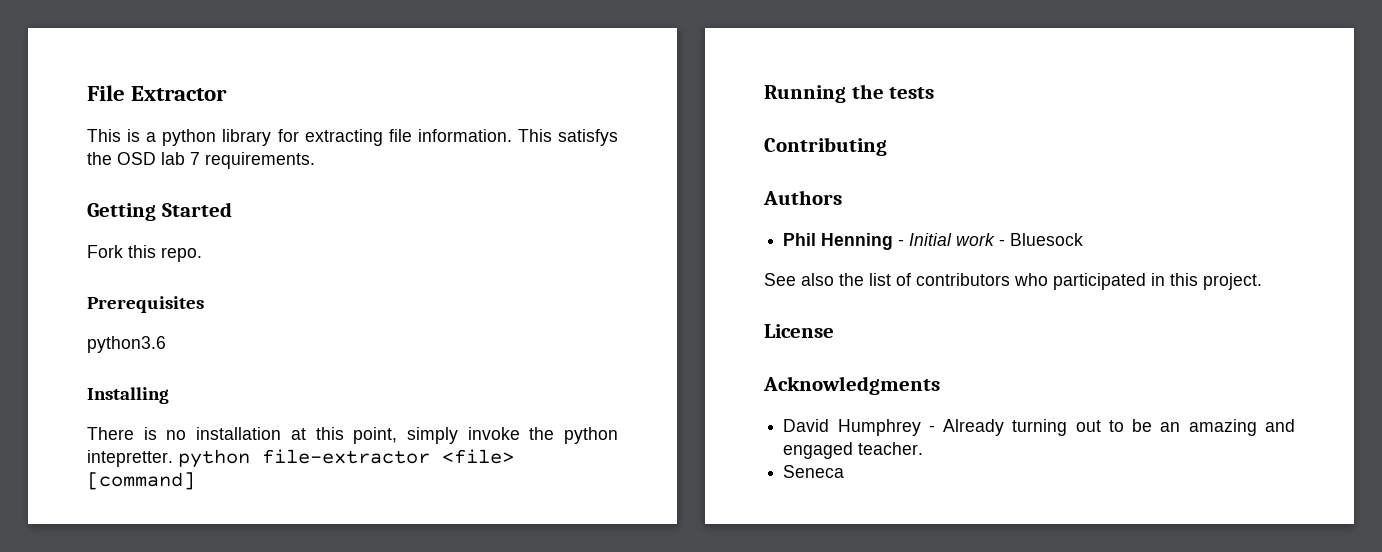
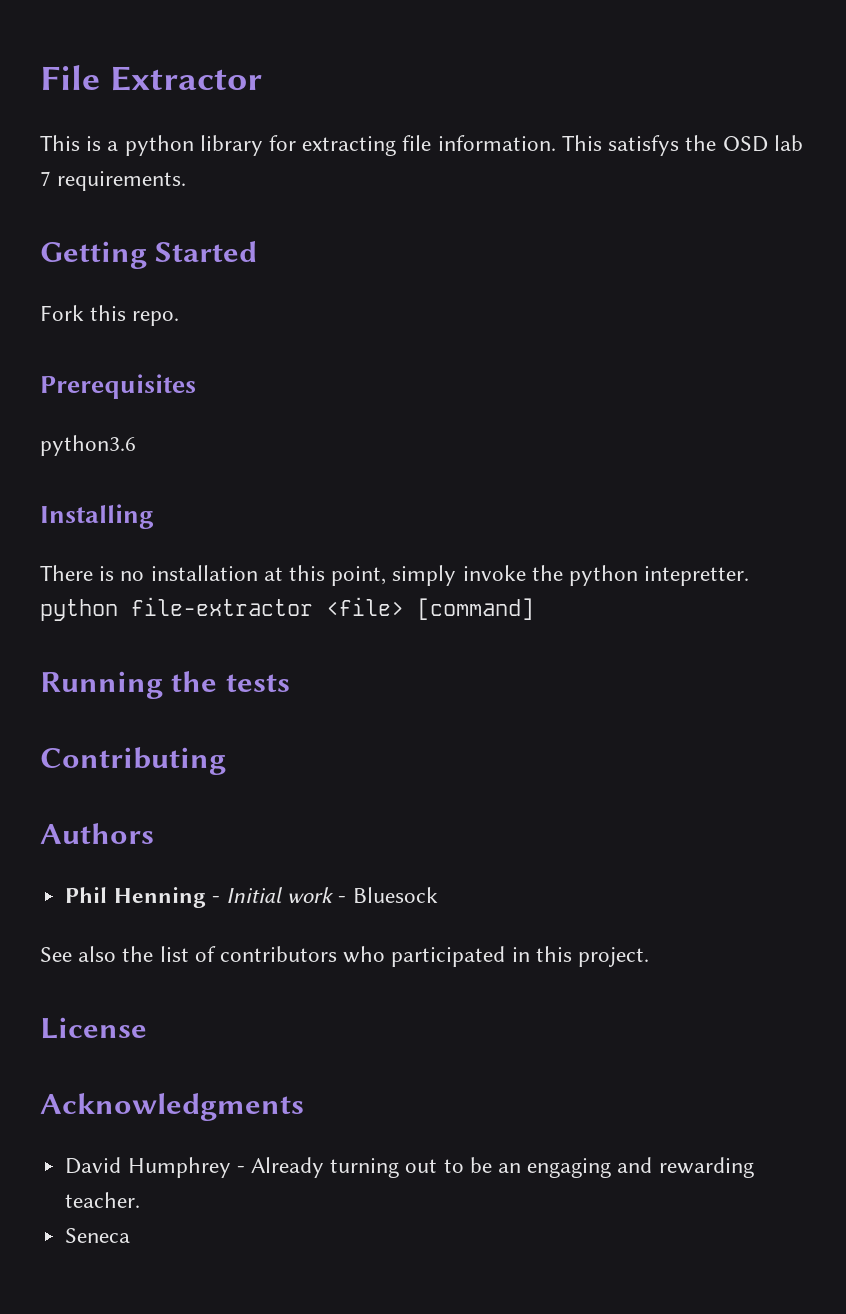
- David Humphrey - Already turning out to be an amazing and engaged teacher.
+ David Humphrey - Already turning out to be an engaging and rewarding teacher.

